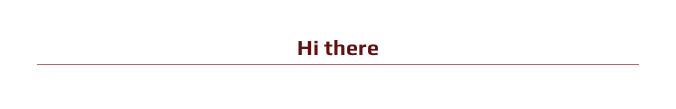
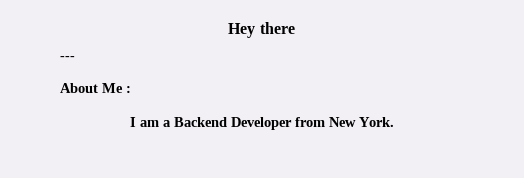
- Hi there
+ Hey there
+ ---
+ About Me :
+ I am a Backend Developer from New York.

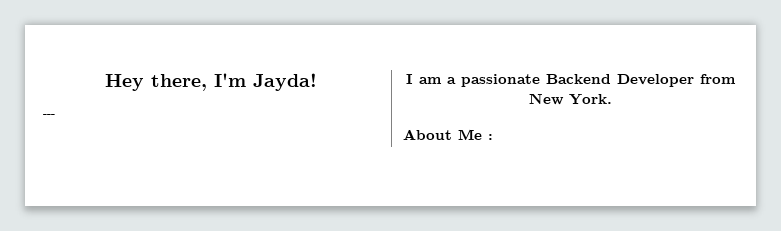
- Hey there
+ Hey there, I'm Jayda!
  ---
- About Me :
- I am a Backend Developer from New York.
+ I am a passionate Backend Developer from New York.
+ About Me :

